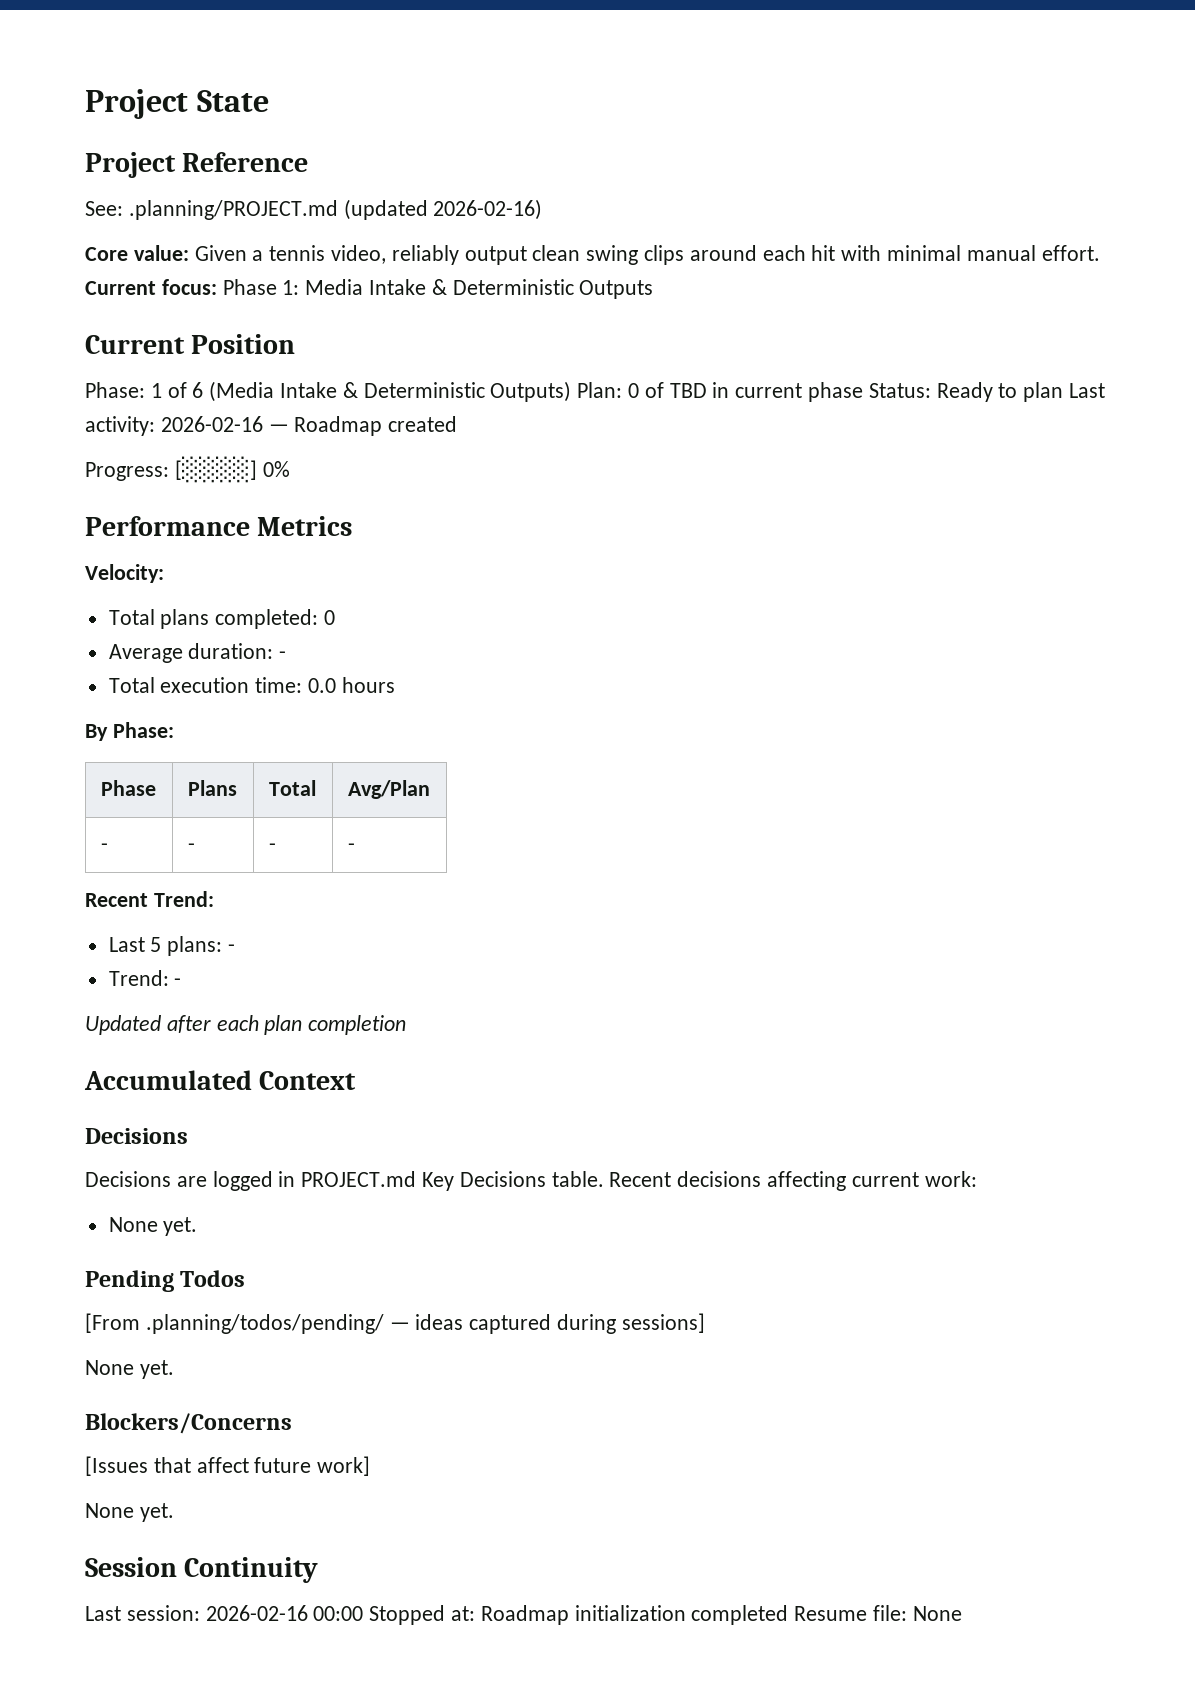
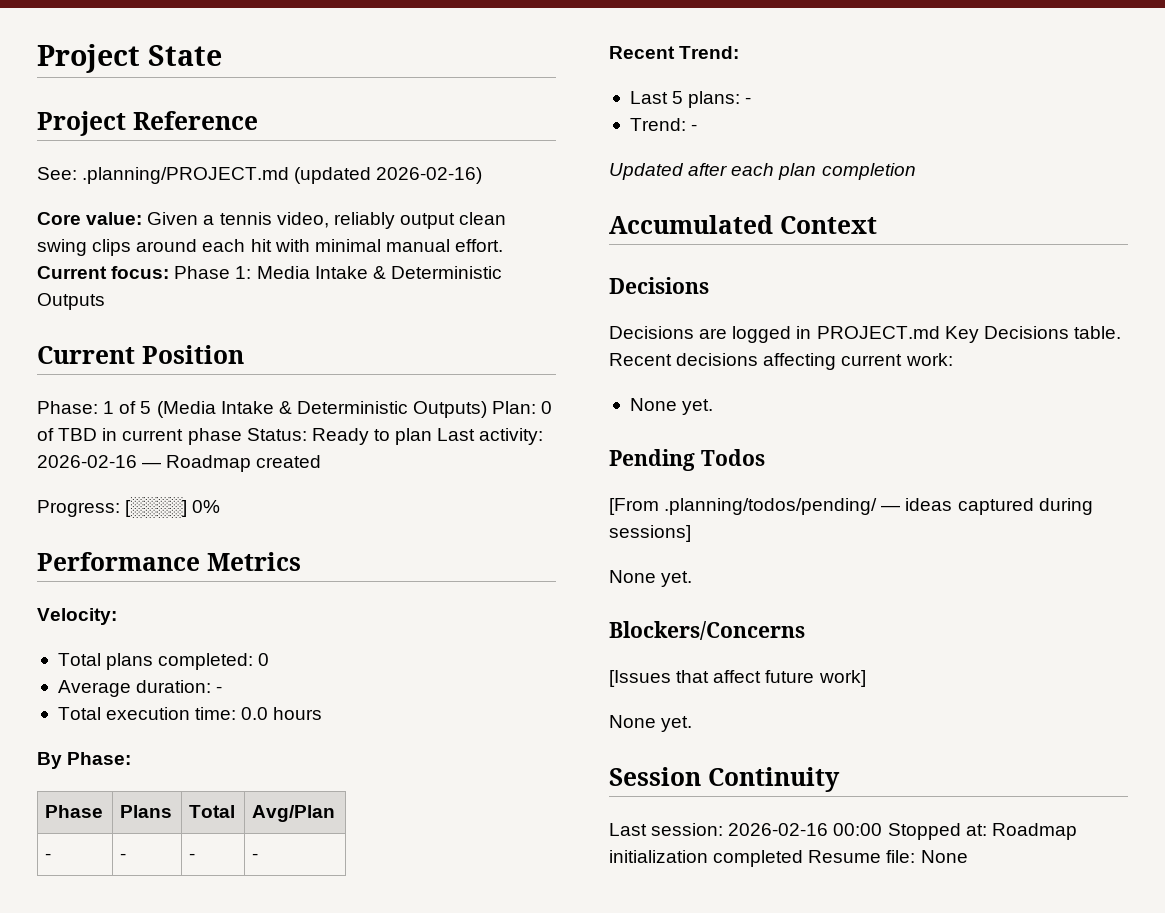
- Phase: 1 of 6 (Media Intake & Deterministic Outputs) Plan: 0 of TBD in current phase Status: Ready to plan Last activity: 2026-02-16 — Roadmap created
+ Phase: 1 of 5 (Media Intake & Deterministic Outputs) Plan: 0 of TBD in current phase Status: Ready to plan Last activity: 2026-02-16 — Roadmap created

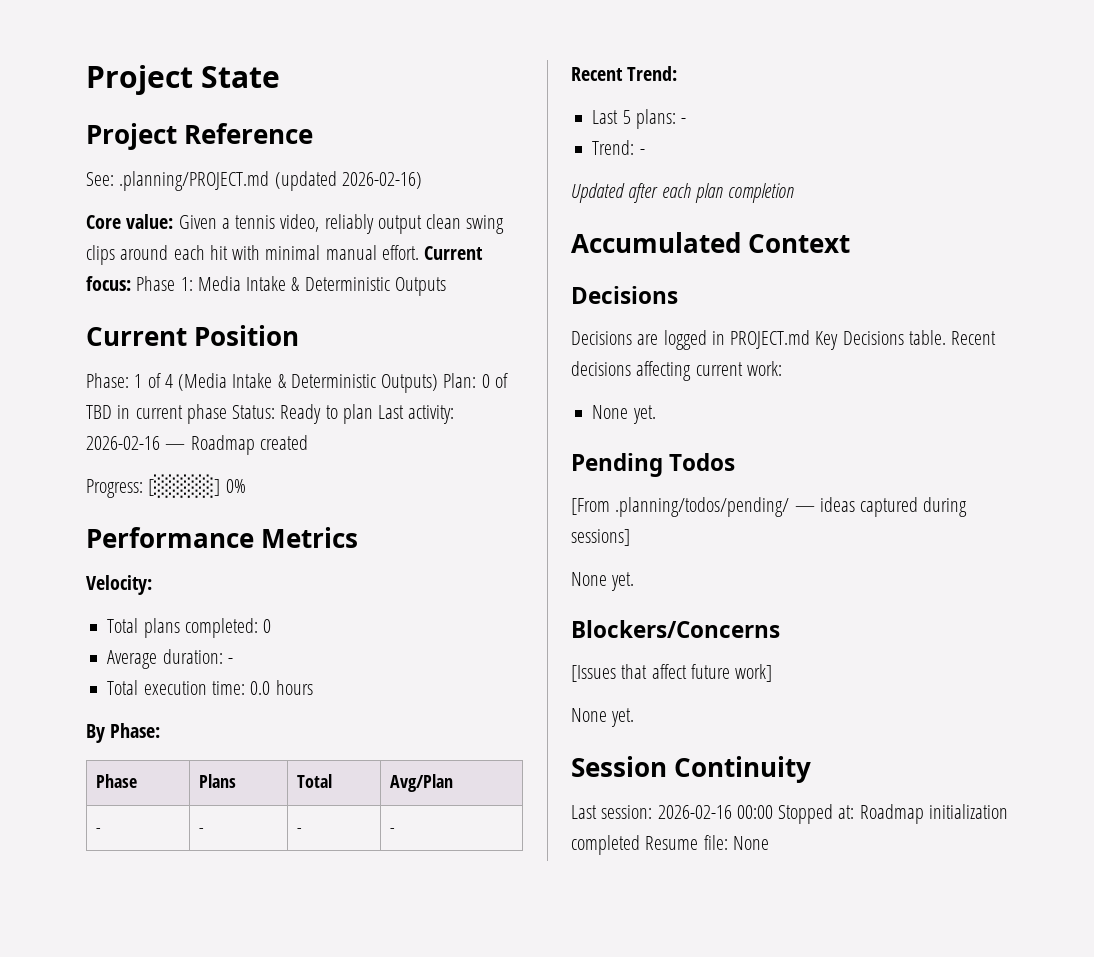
- Phase: 1 of 5 (Media Intake & Deterministic Outputs) Plan: 0 of TBD in current phase Status: Ready to plan Last activity: 2026-02-16 — Roadmap created
+ Phase: 1 of 4 (Media Intake & Deterministic Outputs) Plan: 0 of TBD in current phase Status: Ready to plan Last activity: 2026-02-16 — Roadmap created

